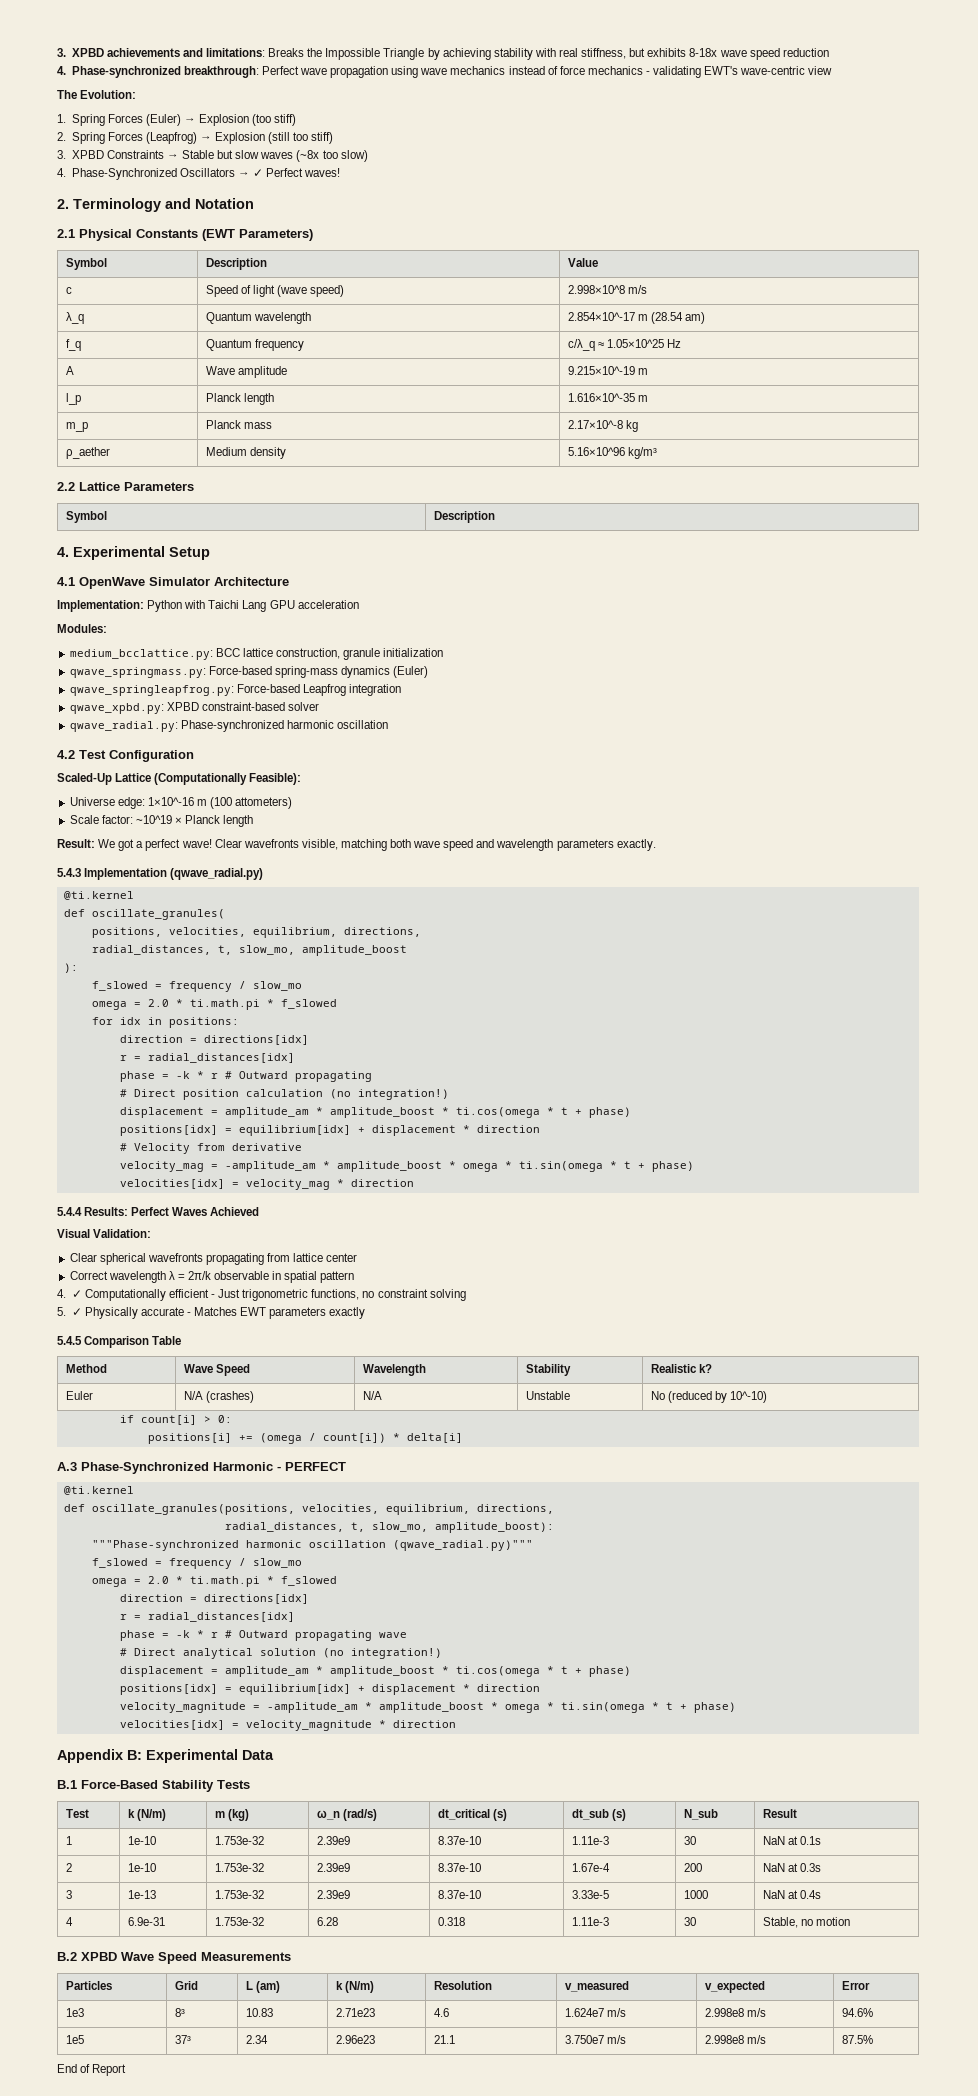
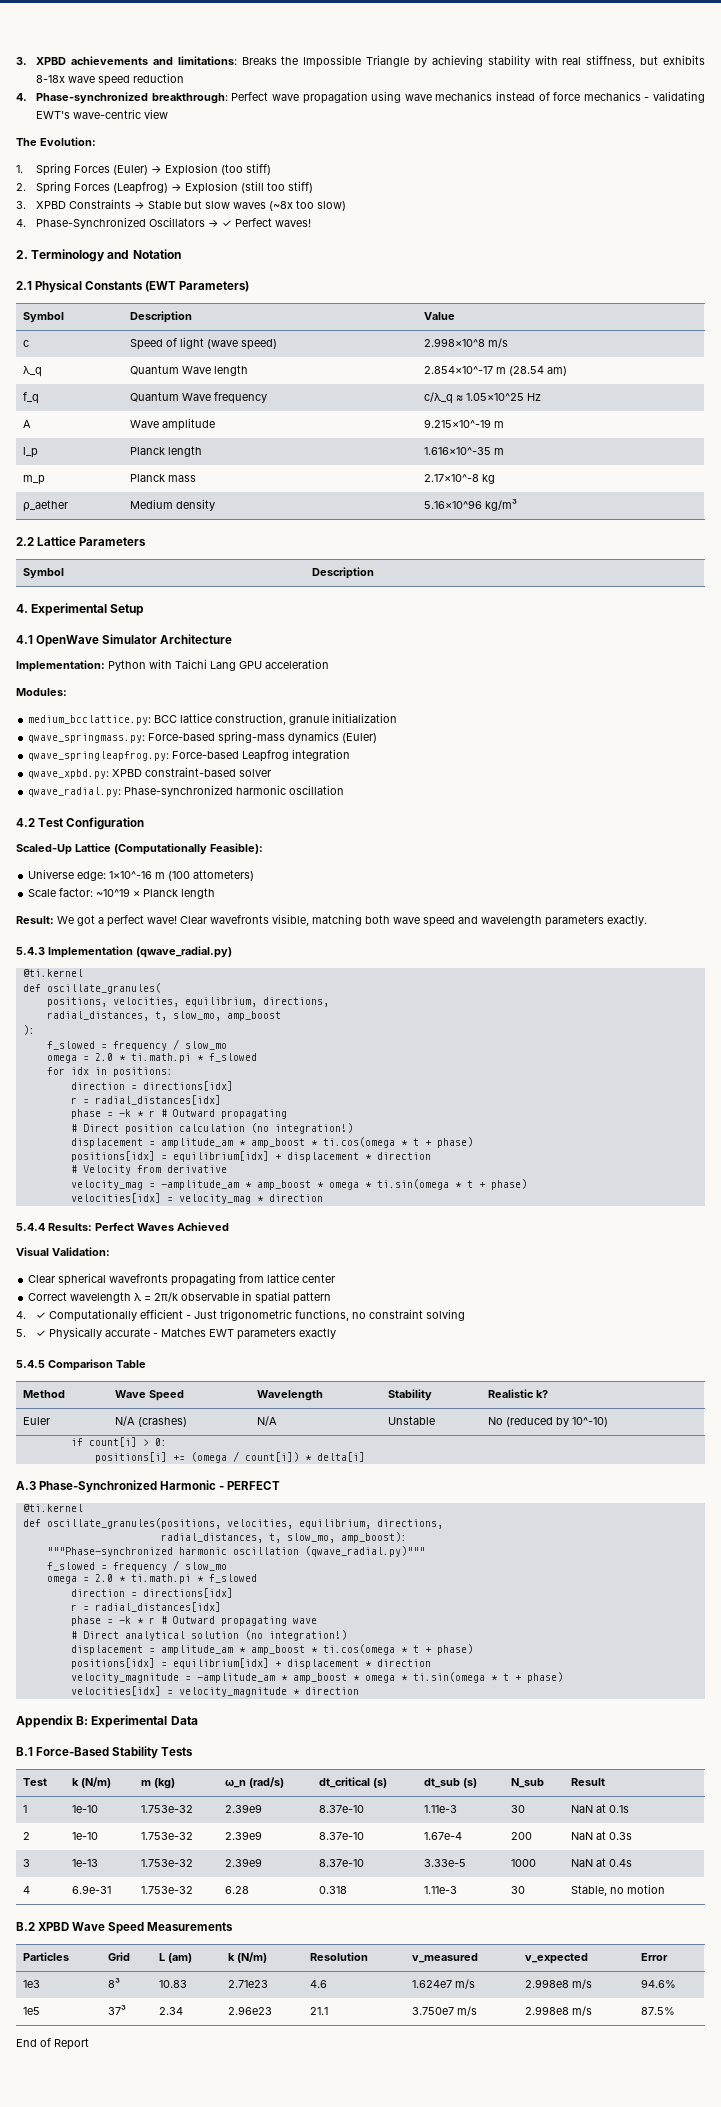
- λ_q | Quantum wavelength | 2.854×10^-17 m (28.54 am)
+ λ_q | Quantum Wave length | 2.854×10^-17 m (28.54 am)
- f_q | Quantum frequency | c/λ_q ≈ 1.05×10^25 Hz
+ f_q | Quantum Wave frequency | c/λ_q ≈ 1.05×10^25 Hz
- radial_distances, t, slow_mo, amplitude_boost
+ radial_distances, t, slow_mo, amp_boost
  # Direct position calculation (no integration!)
- displacement = amplitude_am * amplitude_boost * ti.cos(omega * t + phase)
+ displacement = amplitude_am * amp_boost * ti.cos(omega * t + phase)
- velocity_mag = -amplitude_am * amplitude_boost * omega * ti.sin(omega * t + phase)
+ velocity_mag = -amplitude_am * amp_boost * omega * ti.sin(omega * t + phase)
- radial_distances, t, slow_mo, amplitude_boost):
+ radial_distances, t, slow_mo, amp_boost):
  # Direct analytical solution (no integration!)
- displacement = amplitude_am * amplitude_boost * ti.cos(omega * t + phase)
+ displacement = amplitude_am * amp_boost * ti.cos(omega * t + phase)
- velocity_magnitude = -amplitude_am * amplitude_boost * omega * ti.sin(omega * t + phase)
+ velocity_magnitude = -amplitude_am * amp_boost * omega * ti.sin(omega * t + phase)

